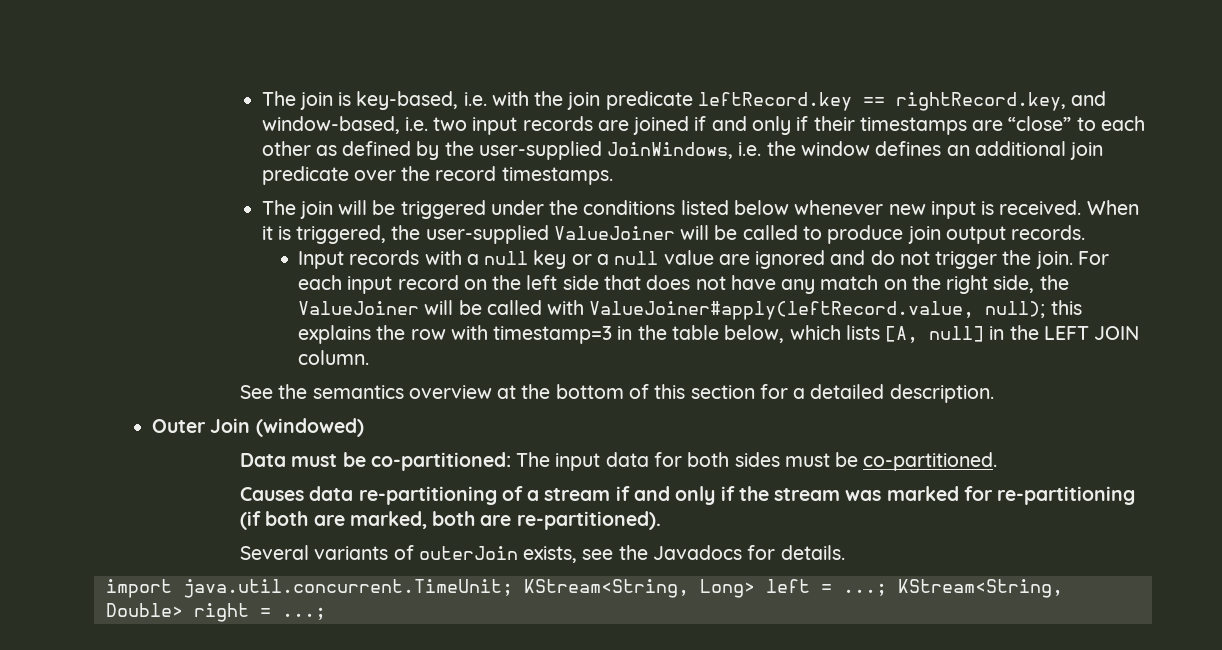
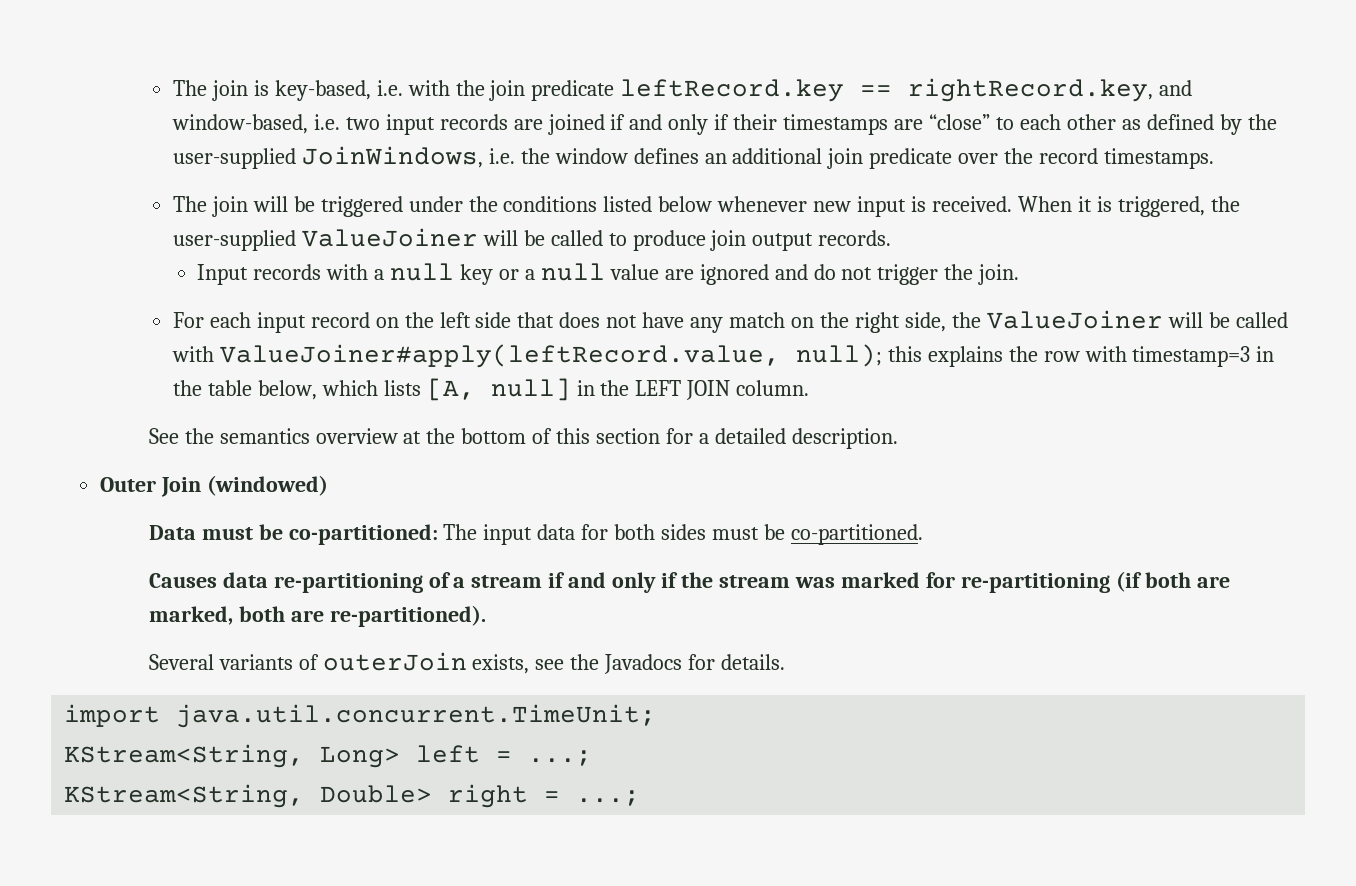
- Input records with a null key or a null value are ignored and do not trigger the join. For each input record on the left side that does not have any match on the right side, the ValueJoiner will be called with ValueJoiner#apply(leftRecord.value, null);
+ Input records with a null key or a null value are ignored and do not trigger the join.
+ For each input record on the left side that does not have any match on the right side, the ValueJoiner will be called with ValueJoiner#apply(leftRecord.value, null);
- import java.util.concurrent.TimeUnit; KStream<String, Long> left = ...; KStream<String, Double> right = ...;
+ import java.util.concurrent.TimeUnit;
+ KStream<String, Long> left = ...;
+ KStream<String, Double> right = ...;

